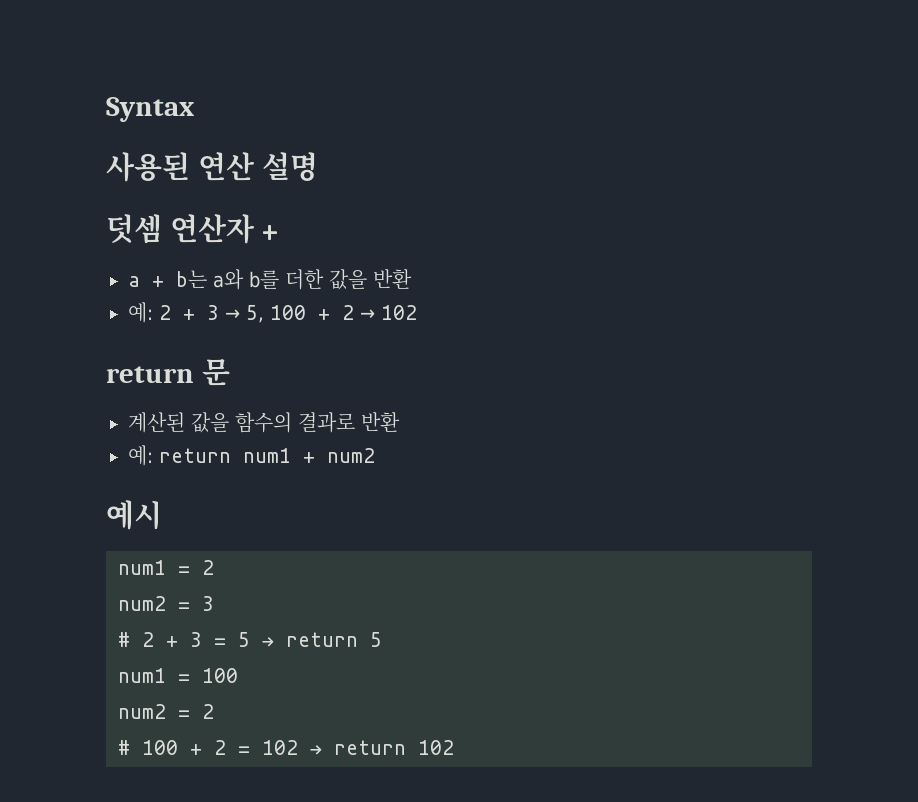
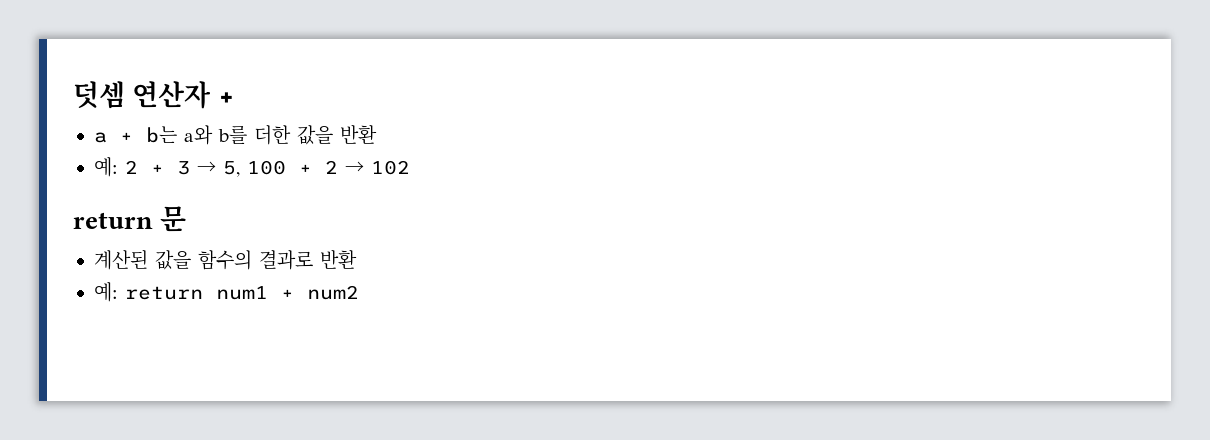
- Syntax
- 사용된 연산 설명
- 예시
- num1 = 2
- num2 = 3
- # 2 + 3 = 5 → return 5
- num1 = 100
- num2 = 2
- # 100 + 2 = 102 → return 102

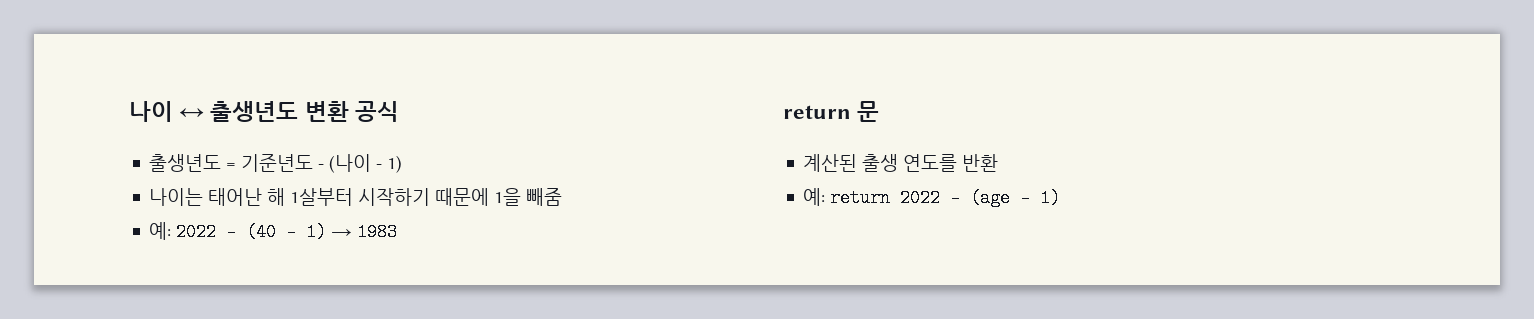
- 덧셈 연산자 +
- a + b는 a와 b를 더한 값을 반환
- 예: 2 + 3 → 5, 100 + 2 → 102
+ 나이 ↔ 출생년도 변환 공식
+ 출생년도 = 기준년도 - (나이 - 1)
+ 나이는 태어난 해 1살부터 시작하기 때문에 1을 빼줌
+ 예: 2022 - (40 - 1) → 1983
- 계산된 값을 함수의 결과로 반환
+ 계산된 출생 연도를 반환
- 예: return num1 + num2
+ 예: return 2022 - (age - 1)

